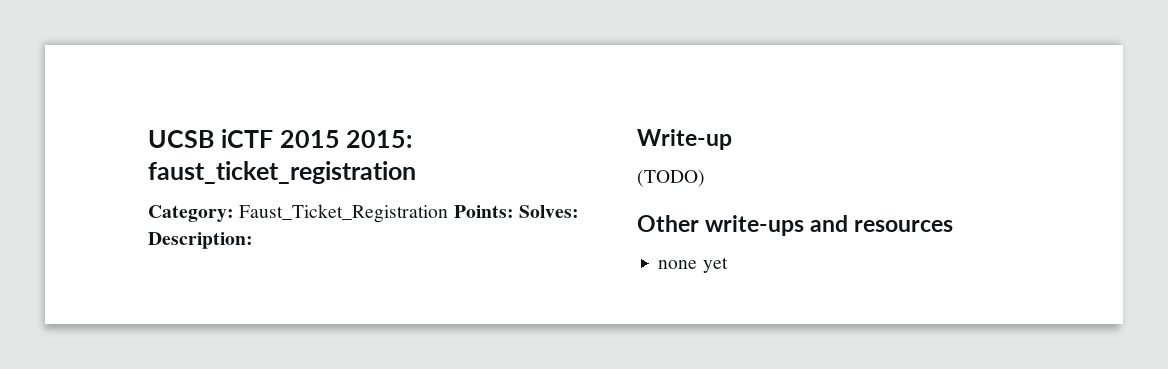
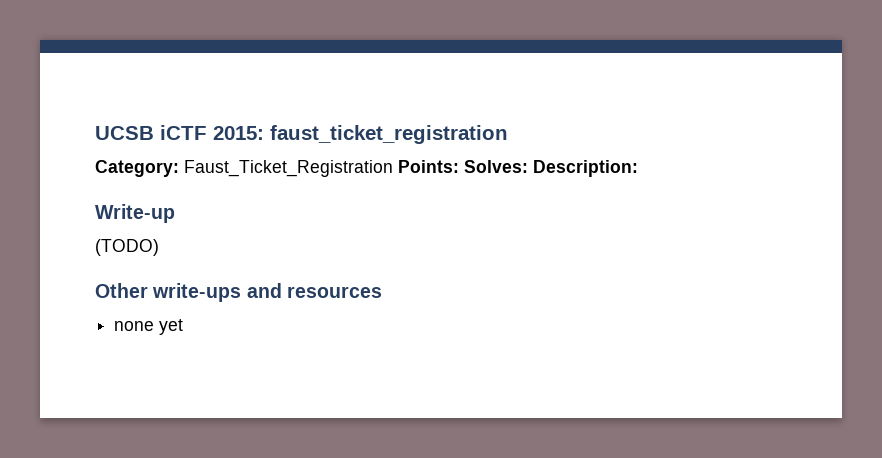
- UCSB iCTF 2015 2015: faust_ticket_registration
+ UCSB iCTF 2015: faust_ticket_registration

